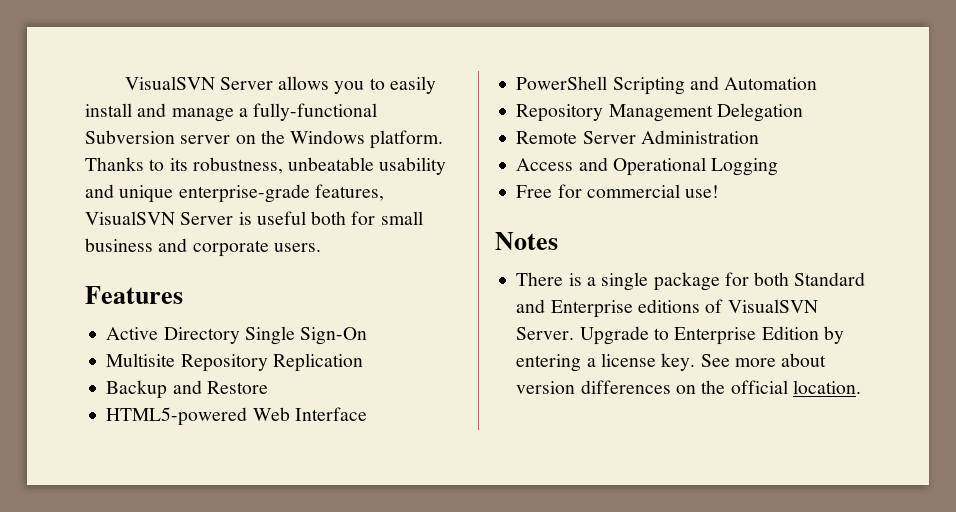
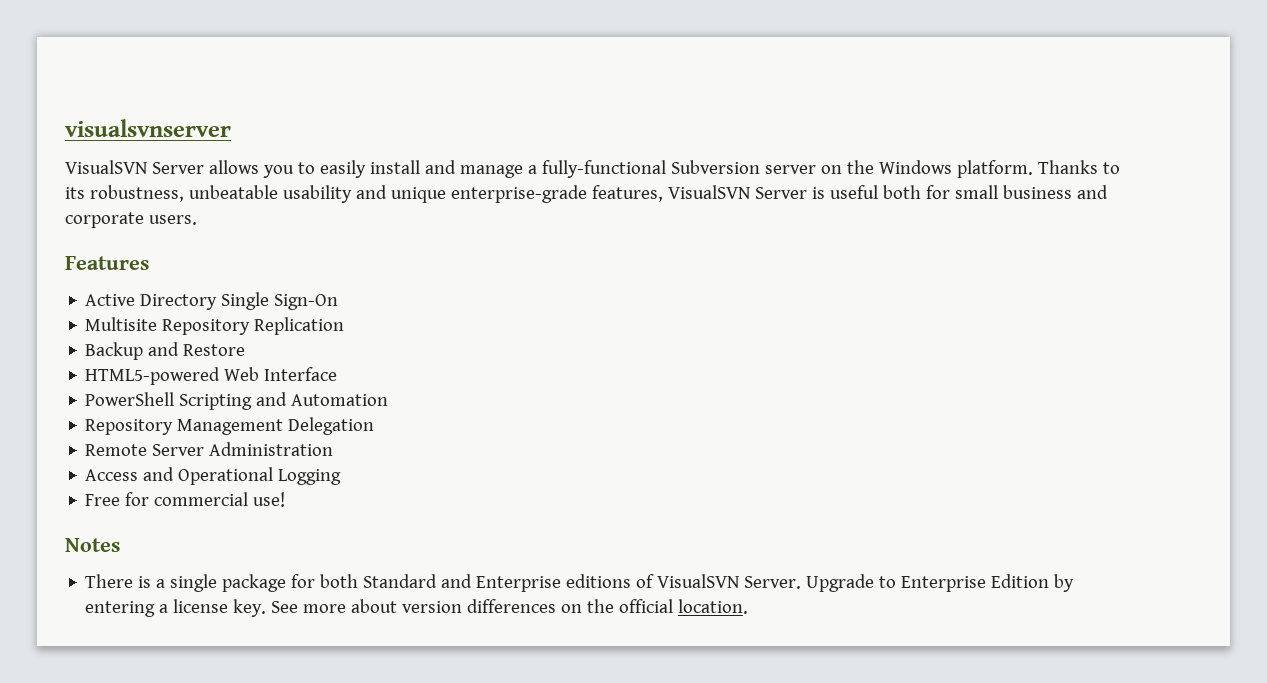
+ visualsvnserver

